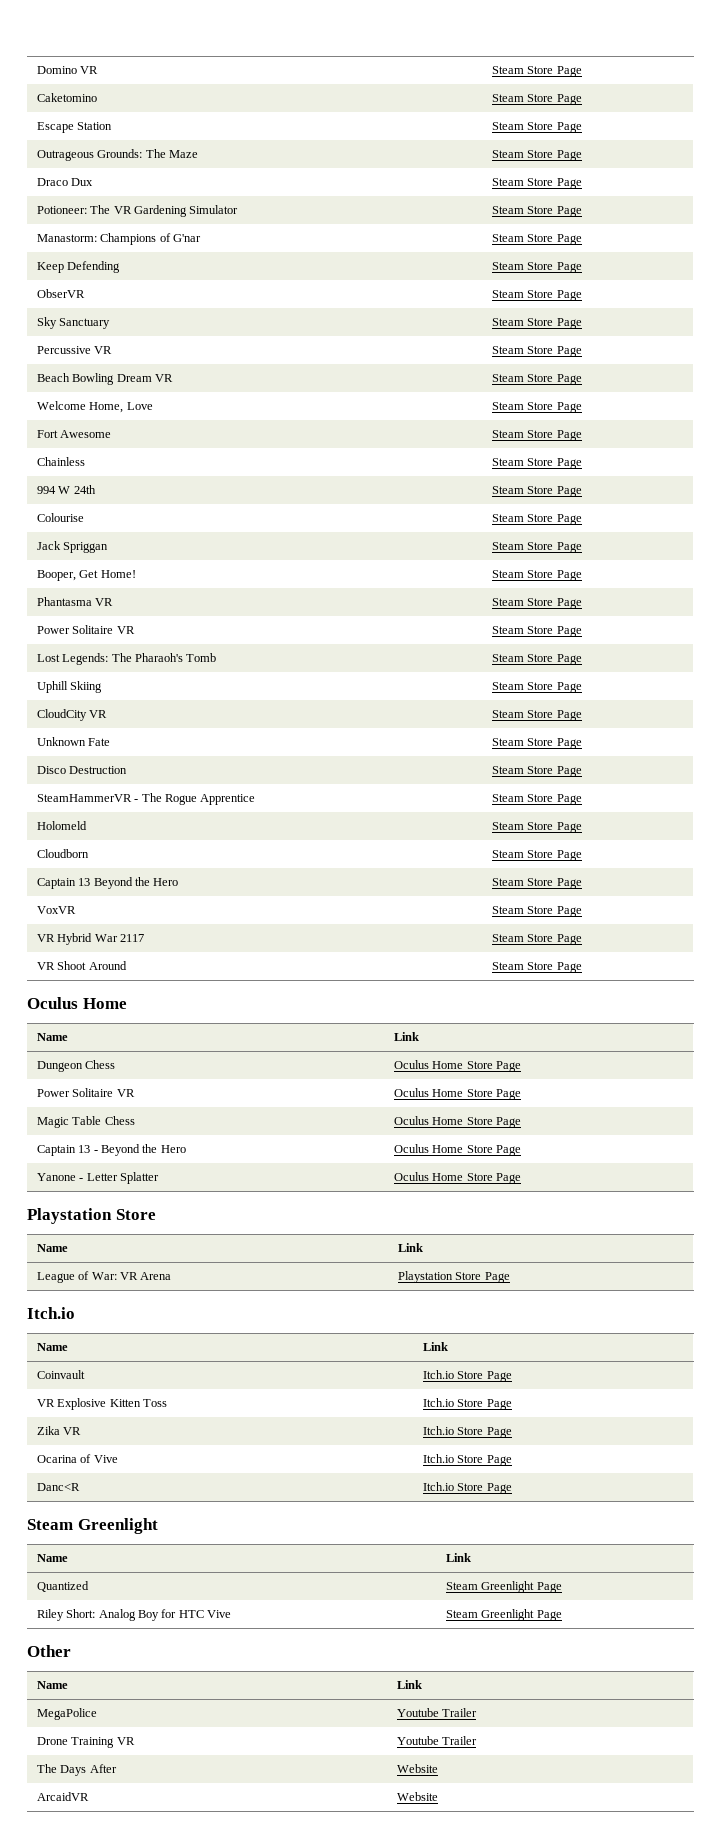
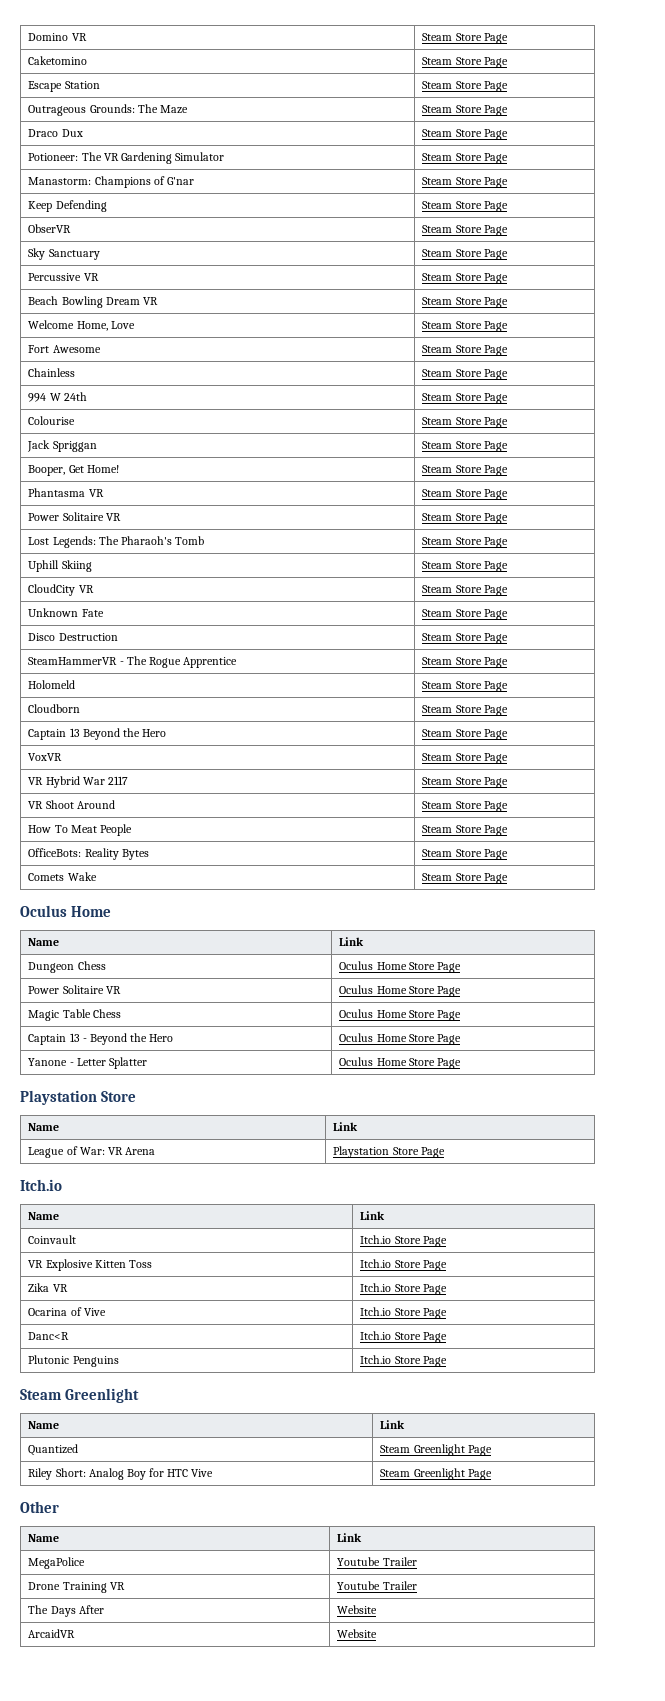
+ How To Meat People | Steam Store Page
+ OfficeBots: Reality Bytes | Steam Store Page
+ Comets Wake | Steam Store Page
+ Plutonic Penguins | Itch.io Store Page

